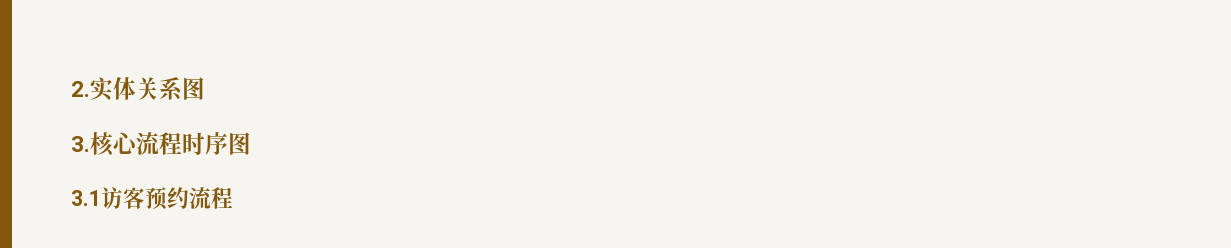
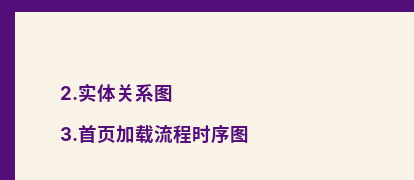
- 3.核心流程时序图
+ 3.首页加载流程时序图
- 3.1访客预约流程

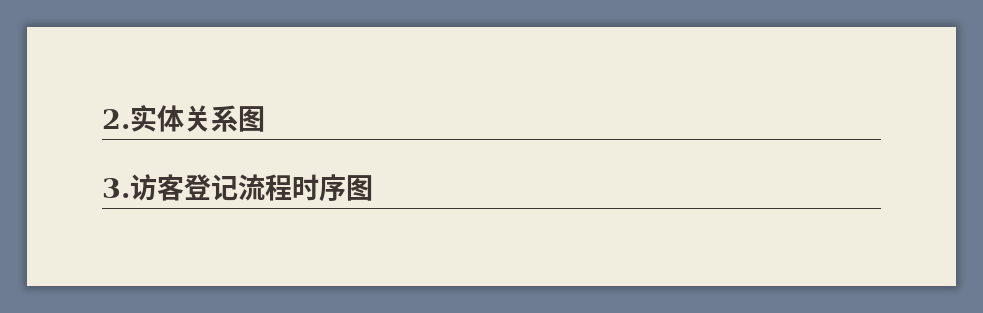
- 3.首页加载流程时序图
+ 3.访客登记流程时序图

